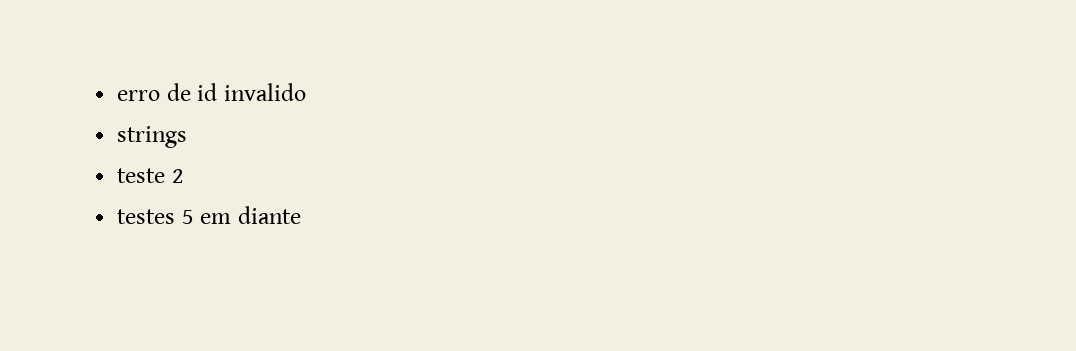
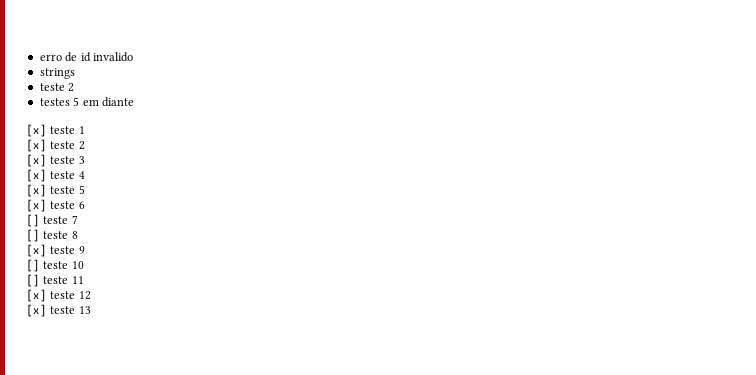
+ [x] teste 1
+ [x] teste 2
+ [x] teste 3
+ [x] teste 4
+ [x] teste 5
+ [x] teste 6
+ [] teste 7
+ [] teste 8
+ [x] teste 9
+ [] teste 10
+ [] teste 11
+ [x] teste 12
+ [x] teste 13

